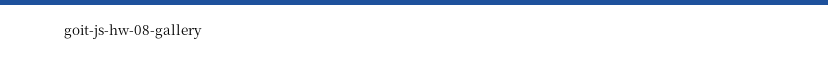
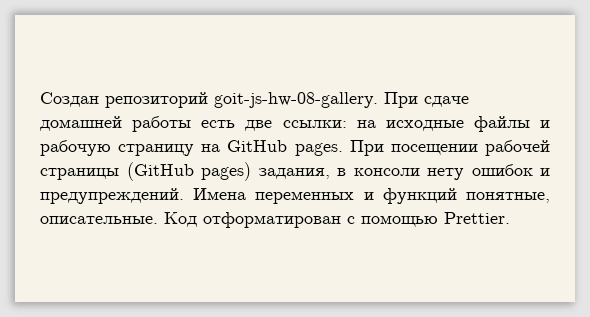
- goit-js-hw-08-gallery
+ Создан репозиторий goit-js-hw-08-gallery. При сдаче домашней работы есть две ссылки: на исходные файлы и рабочую страницу на GitHub pages. При посещении рабочей страницы (GitHub pages) задания, в консоли нету ошибок и предупреждений. Имена переменных и функций понятные, описательные. Код отформатирован с помощью Prettier.

